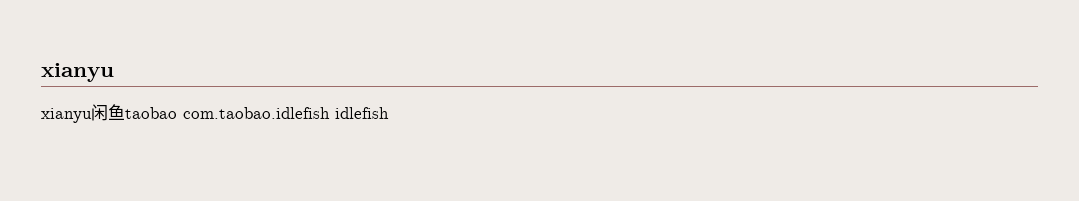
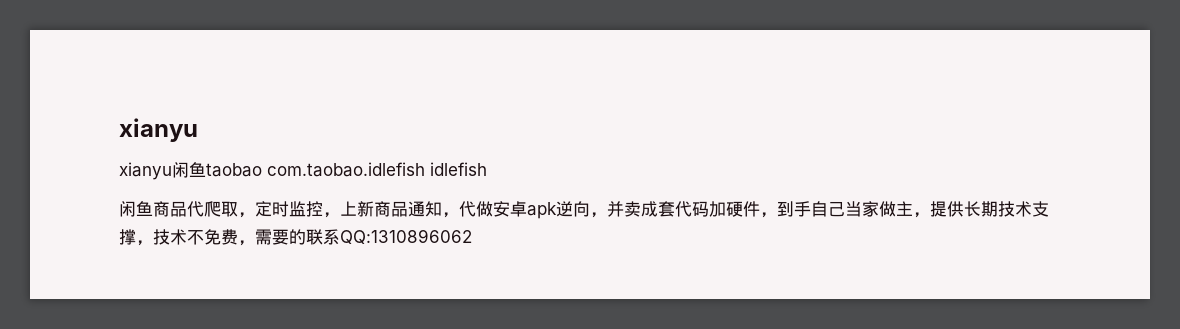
+ 闲鱼商品代爬取，定时监控，上新商品通知，代做安卓apk逆向，并卖成套代码加硬件，到手自己当家做主，提供长期技术支撑，技术不免费，需要的联系QQ:1310896062

